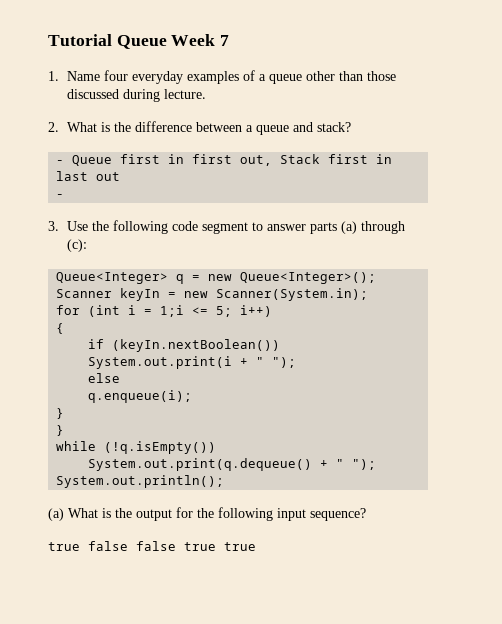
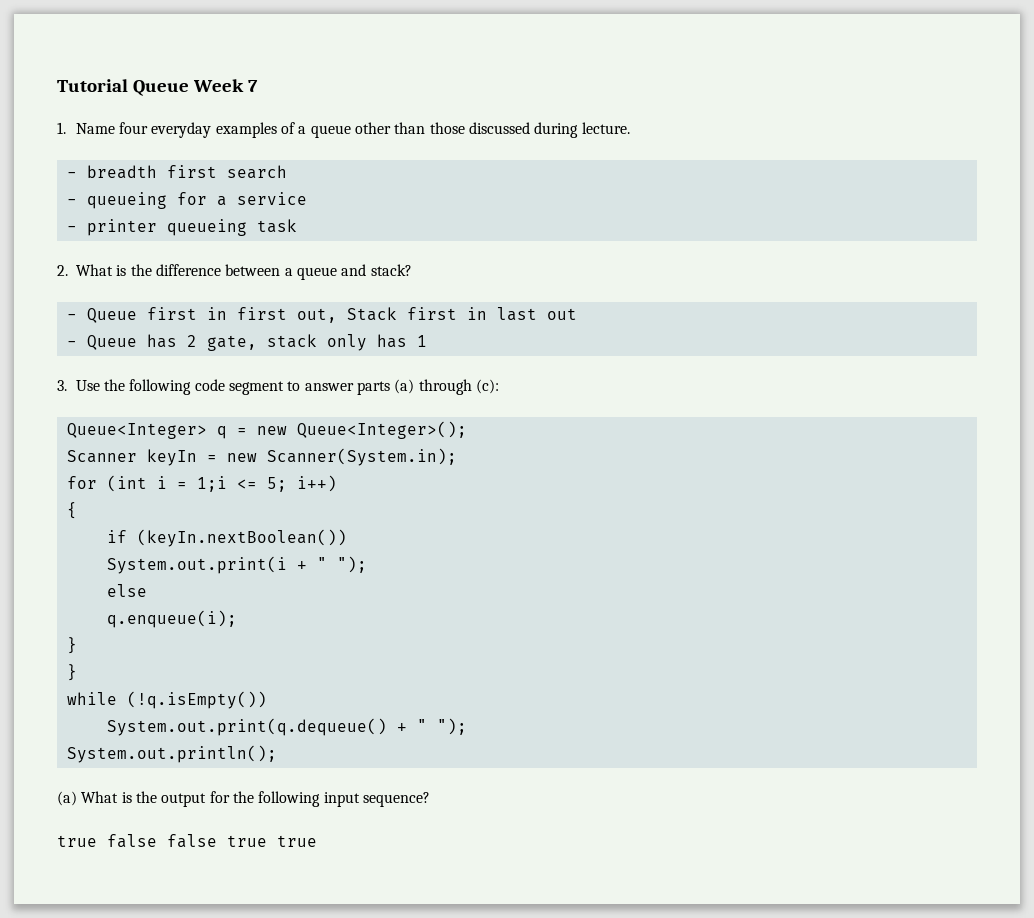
+ - breadth first search
+ - queueing for a service
+ - printer queueing task
  - Queue first in first out, Stack first in last out
- -
+ - Queue has 2 gate, stack only has 1

